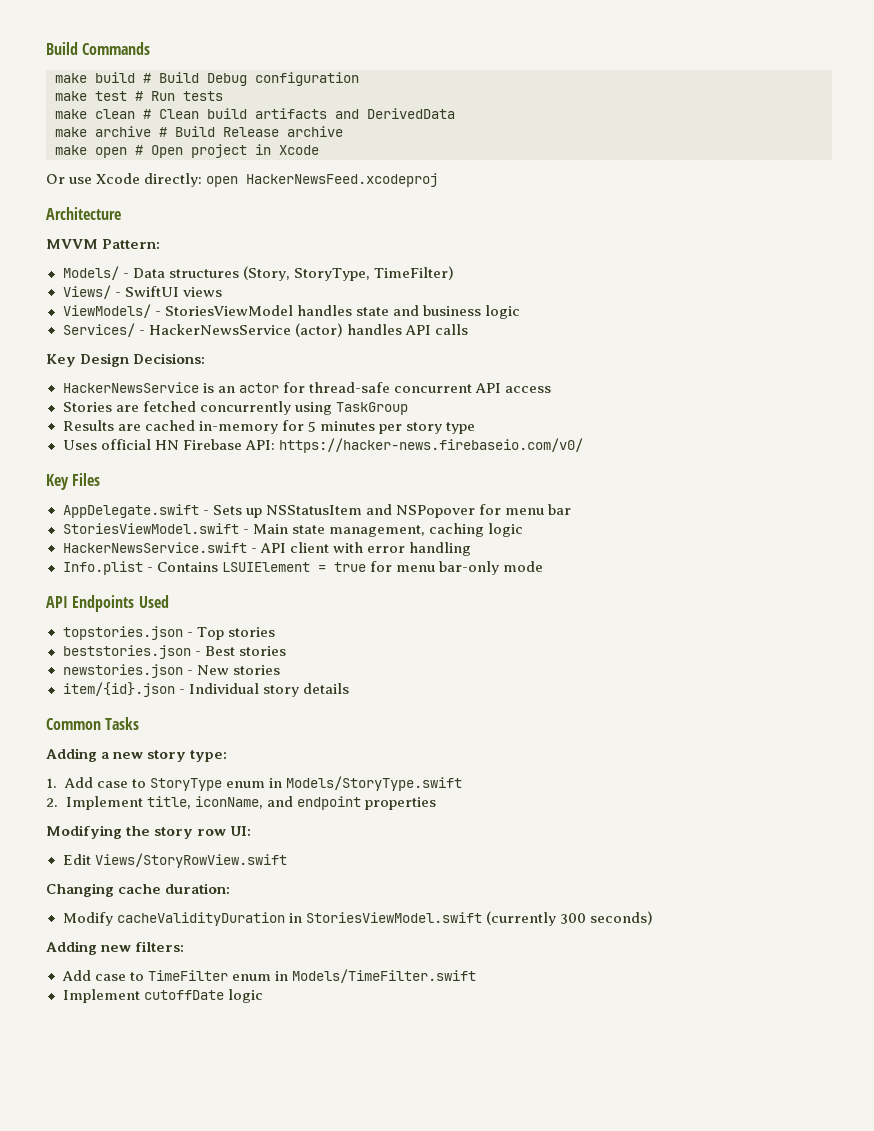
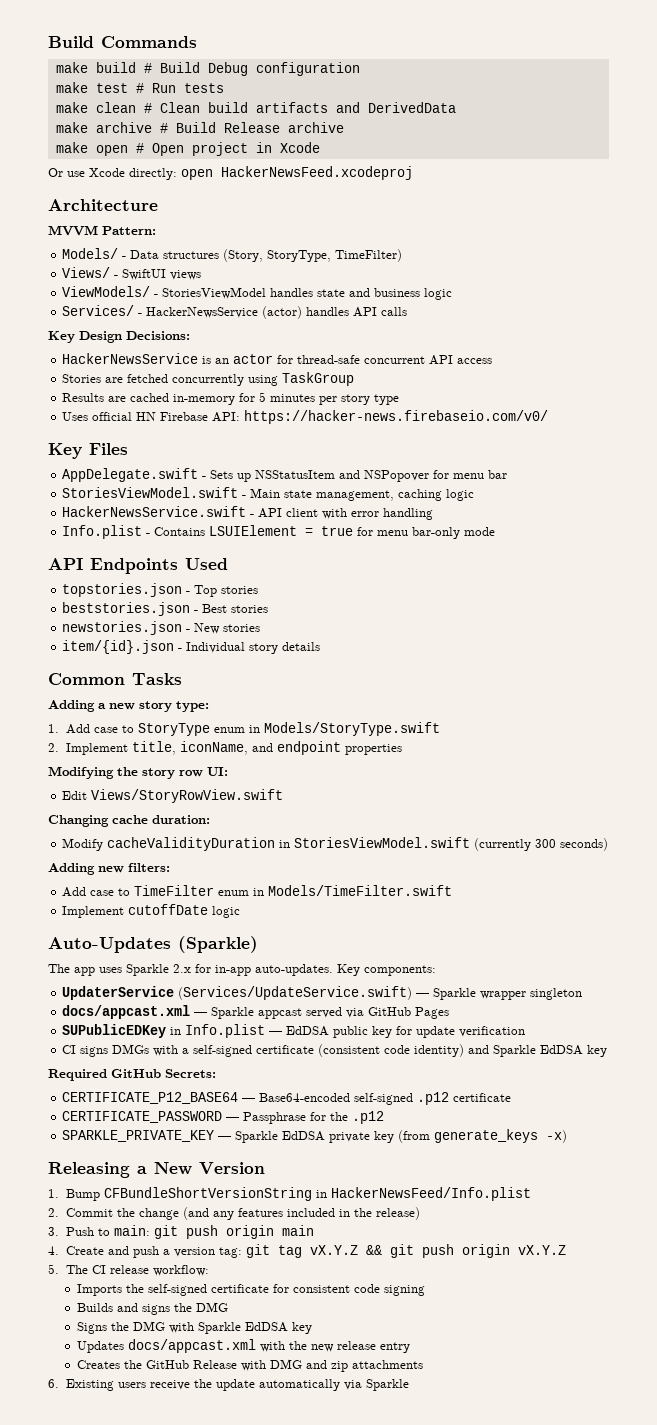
+ Auto-Updates (Sparkle)
+ The app uses Sparkle 2.x for in-app auto-updates. Key components:
+ UpdaterService (Services/UpdateService.swift) — Sparkle wrapper singleton
+ docs/appcast.xml — Sparkle appcast served via GitHub Pages
+ SUPublicEDKey in Info.plist — EdDSA public key for update verification
+ CI signs DMGs with a self-signed certificate (consistent code identity) and Sparkle EdDSA key
+ Required GitHub Secrets:
+ CERTIFICATE_P12_BASE64 — Base64-encoded self-signed .p12 certificate
+ CERTIFICATE_PASSWORD — Passphrase for the .p12
+ SPARKLE_PRIVATE_KEY — Sparkle EdDSA private key (from generate_keys -x)
+ Releasing a New Version
+ 1. Bump CFBundleShortVersionString in HackerNewsFeed/Info.plist
+ 2. Commit the change (and any features included in the release)
+ 3. Push to main: git push origin main
+ 4. Create and push a version tag: git tag vX.Y.Z && git push origin vX.Y.Z
+ 5. The CI release workflow:
+ Imports the self-signed certificate for consistent code signing
+ Builds and signs the DMG
+ Signs the DMG with Sparkle EdDSA key
+ Updates docs/appcast.xml with the new release entry
+ Creates the GitHub Release with DMG and zip attachments
+ 6. Existing users receive the update automatically via Sparkle

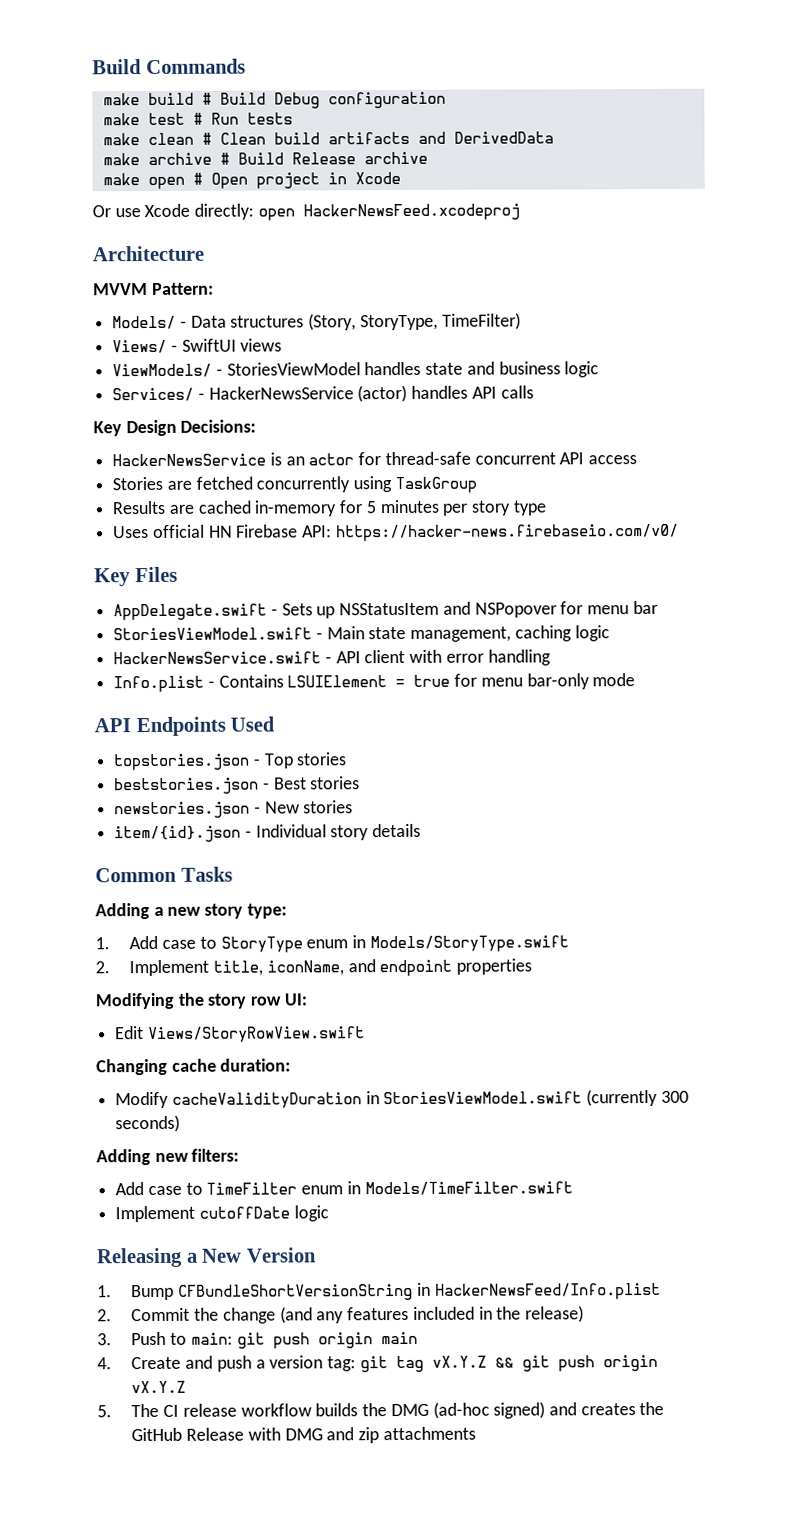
- Auto-Updates (Sparkle)
- The app uses Sparkle 2.x for in-app auto-updates. Key components:
- UpdaterService (Services/UpdateService.swift) — Sparkle wrapper singleton
- docs/appcast.xml — Sparkle appcast served via GitHub Pages
- SUPublicEDKey in Info.plist — EdDSA public key for update verification
- CI signs DMGs with a self-signed certificate (consistent code identity) and Sparkle EdDSA key
- Required GitHub Secrets:
- CERTIFICATE_P12_BASE64 — Base64-encoded self-signed .p12 certificate
- CERTIFICATE_PASSWORD — Passphrase for the .p12
- SPARKLE_PRIVATE_KEY — Sparkle EdDSA private key (from generate_keys -x)
- 5. The CI release workflow:
- Imports the self-signed certificate for consistent code signing
- Builds and signs the DMG
- Signs the DMG with Sparkle EdDSA key
- Updates docs/appcast.xml with the new release entry
- Creates the GitHub Release with DMG and zip attachments
+ 5. The CI release workflow builds the DMG (ad-hoc signed) and creates the GitHub Release with DMG and zip attachments
- 6. Existing users receive the update automatically via Sparkle

